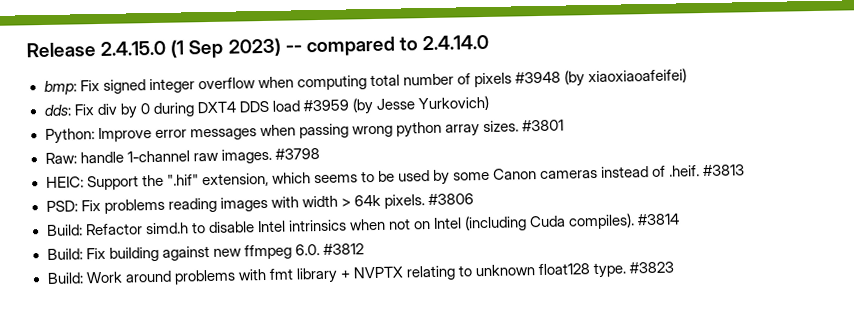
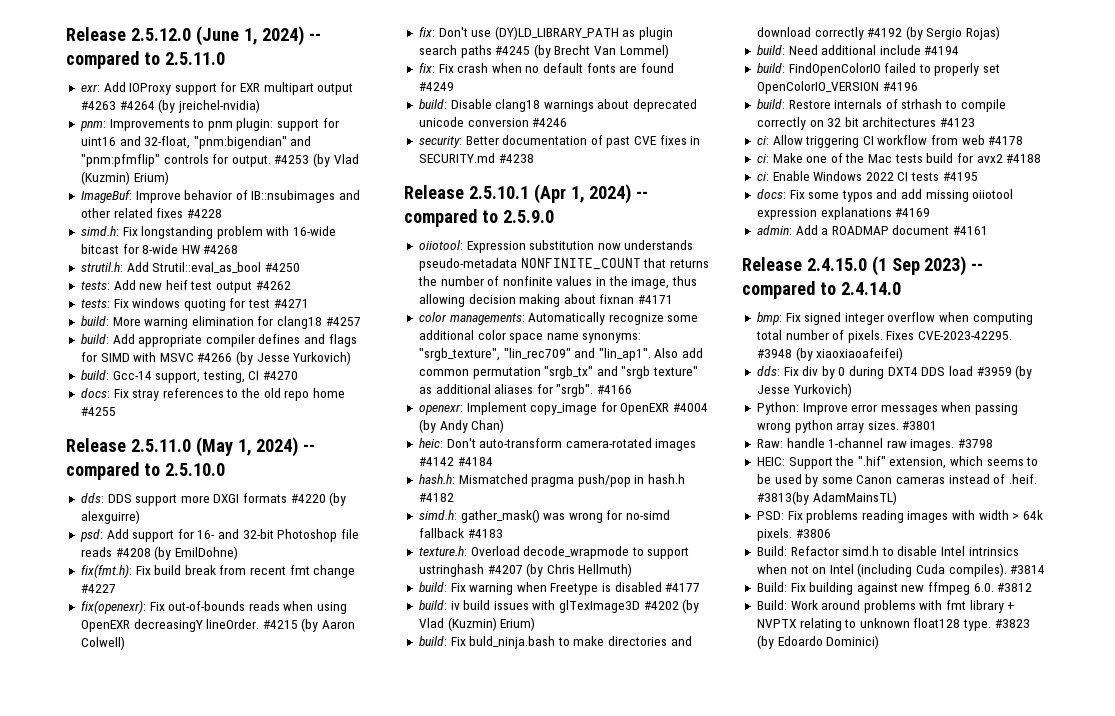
+ Release 2.5.12.0 (June 1, 2024) -- compared to 2.5.11.0
+ exr: Add IOProxy support for EXR multipart output #4263 #4264 (by jreichel-nvidia)
+ pnm: Improvements to pnm plugin: support for uint16 and 32-float, "pnm:bigendian" and "pnm:pfmflip" controls for output. #4253 (by Vlad (Kuzmin) Erium)
+ ImageBuf: Improve behavior of IB::nsubimages and other related fixes #4228
+ simd.h: Fix longstanding problem with 16-wide bitcast for 8-wide HW #4268
+ strutil.h: Add Strutil::eval_as_bool #4250
+ tests: Add new heif test output #4262
+ tests: Fix windows quoting for test #4271
+ build: More warning elimination for clang18 #4257
+ build: Add appropriate compiler defines and flags for SIMD with MSVC #4266 (by Jesse Yurkovich)
+ build: Gcc-14 support, testing, CI #4270
+ docs: Fix stray references to the old repo home #4255
+ Release 2.5.11.0 (May 1, 2024) -- compared to 2.5.10.0
+ dds: DDS support more DXGI formats #4220 (by alexguirre)
+ psd: Add support for 16- and 32-bit Photoshop file reads #4208 (by EmilDohne)
+ fix(fmt.h): Fix build break from recent fmt change #4227
+ fix(openexr): Fix out-of-bounds reads when using OpenEXR decreasingY lineOrder. #4215 (by Aaron Colwell)
+ fix: Don't use (DY)LD_LIBRARY_PATH as plugin search paths #4245 (by Brecht Van Lommel)
+ fix: Fix crash when no default fonts are found #4249
+ build: Disable clang18 warnings about deprecated unicode conversion #4246
+ security: Better documentation of past CVE fixes in SECURITY.md #4238
+ Release 2.5.10.1 (Apr 1, 2024) -- compared to 2.5.9.0
+ oiiotool: Expression substitution now understands pseudo-metadata NONFINITE_COUNT that returns the number of nonfinite values in the image, thus allowing decision making about fixnan #4171
+ color managements: Automatically recognize some additional color space name synonyms: "srgb_texture", "lin_rec709" and "lin_ap1". Also add common permutation "srgb_tx" and "srgb texture" as additional aliases for "srgb". #4166
+ openexr: Implement copy_image for OpenEXR #4004 (by Andy Chan)
+ heic: Don't auto-transform camera-rotated images #4142 #4184
+ hash.h: Mismatched pragma push/pop in hash.h #4182
+ simd.h: gather_mask() was wrong for no-simd fallback #4183
+ texture.h: Overload decode_wrapmode to support ustringhash #4207 (by Chris Hellmuth)
+ build: Fix warning when Freetype is disabled #4177
+ build: iv build issues with glTexImage3D #4202 (by Vlad (Kuzmin) Erium)
+ build: Fix buld_ninja.bash to make directories and download correctly #4192 (by Sergio Rojas)
+ build: Need additional include #4194
+ build: FindOpenColorIO failed to properly set OpenColorIO_VERSION #4196
+ build: Restore internals of strhash to compile correctly on 32 bit architectures #4123
+ ci: Allow triggering CI workflow from web #4178
+ ci: Make one of the Mac tests build for avx2 #4188
+ ci: Enable Windows 2022 CI tests #4195
+ docs: Fix some typos and add missing oiiotool expression explanations #4169
+ admin: Add a ROADMAP document #4161
- bmp: Fix signed integer overflow when computing total number of pixels #3948 (by xiaoxiaoafeifei)
+ bmp: Fix signed integer overflow when computing total number of pixels. Fixes CVE-2023-42295. #3948 (by xiaoxiaoafeifei)
- HEIC: Support the ".hif" extension, which seems to be used by some Canon cameras instead of .heif. #3813
+ HEIC: Support the ".hif" extension, which seems to be used by some Canon cameras instead of .heif. #3813(by AdamMainsTL)
- #3823
+ #3823 (by Edoardo Dominici)

